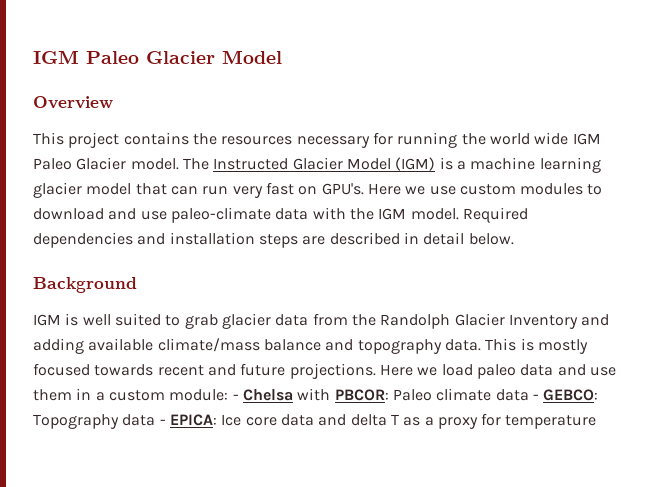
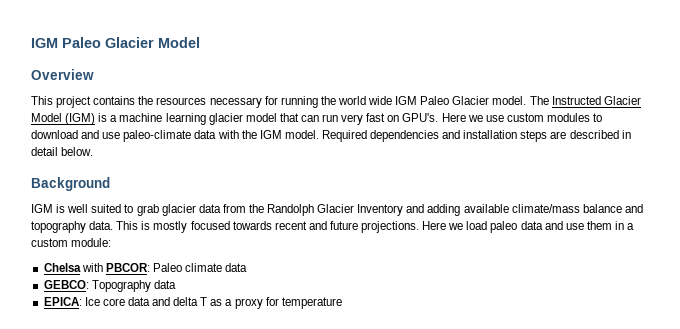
- Here we load paleo data and use them in a custom module: - Chelsa with PBCOR: Paleo climate data - GEBCO: Topography data - EPICA: Ice core data and delta T as a proxy for temperature
+ Here we load paleo data and use them in a custom module:
+ Chelsa with PBCOR: Paleo climate data
+ GEBCO: Topography data
+ EPICA: Ice core data and delta T as a proxy for temperature

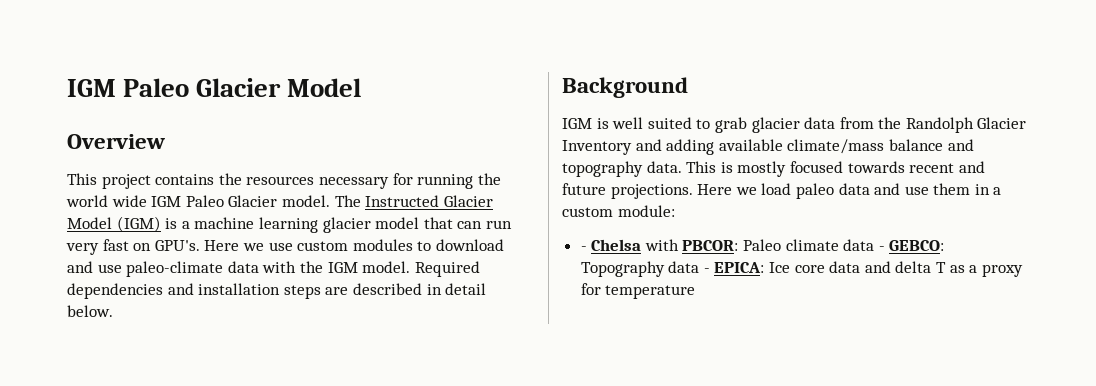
- Chelsa with PBCOR: Paleo climate data
- GEBCO: Topography data
- EPICA: Ice core data and delta T as a proxy for temperature
+ - Chelsa with PBCOR: Paleo climate data - GEBCO: Topography data - EPICA: Ice core data and delta T as a proxy for temperature

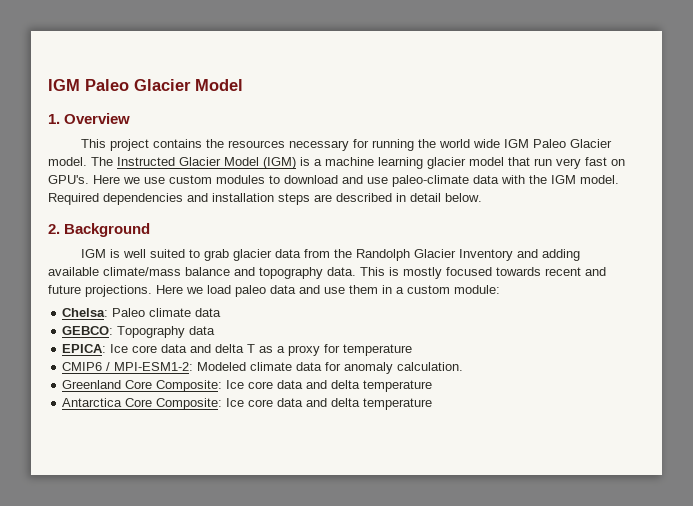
- Overview
+ 1. Overview
- The Instructed Glacier Model (IGM) is a machine learning glacier model that can run very fast on GPU's.
+ The Instructed Glacier Model (IGM) is a machine learning glacier model that run very fast on GPU's.
- Background
+ 2. Background
- - Chelsa with PBCOR: Paleo climate data - GEBCO: Topography data - EPICA: Ice core data and delta T as a proxy for temperature
+ Chelsa: Paleo climate data
+ GEBCO: Topography data
+ EPICA: Ice core data and delta T as a proxy for temperature
+ CMIP6 / MPI-ESM1-2: Modeled climate data for anomaly calculation.
+ Greenland Core Composite: Ice core data and delta temperature
+ Antarctica Core Composite: Ice core data and delta temperature

